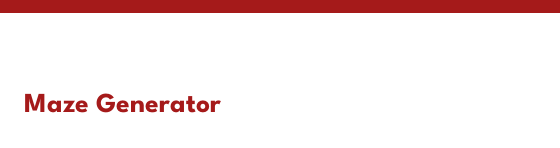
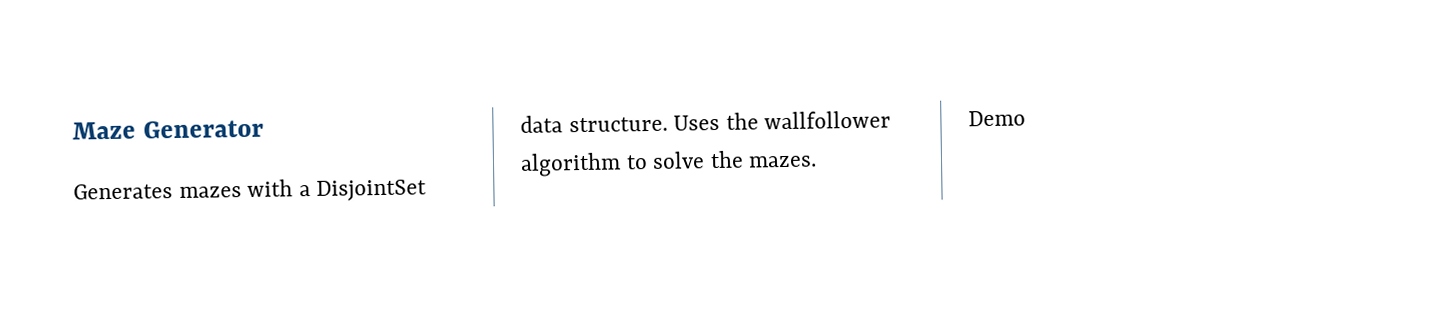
+ Generates mazes with a DisjointSet data structure. Uses the wallfollower algorithm to solve the mazes.
+ Demo

